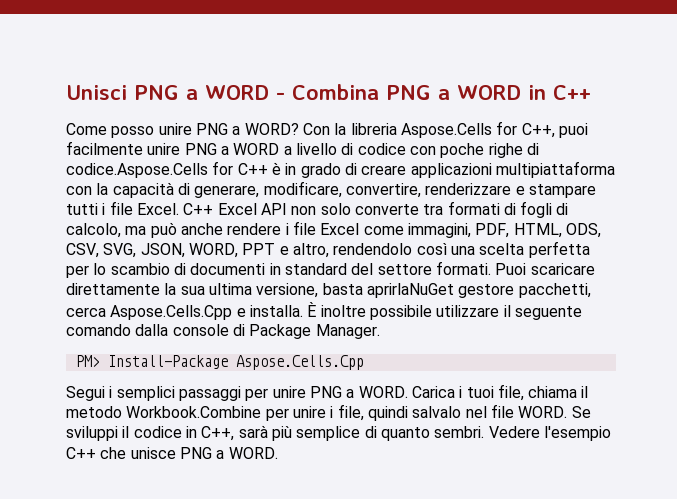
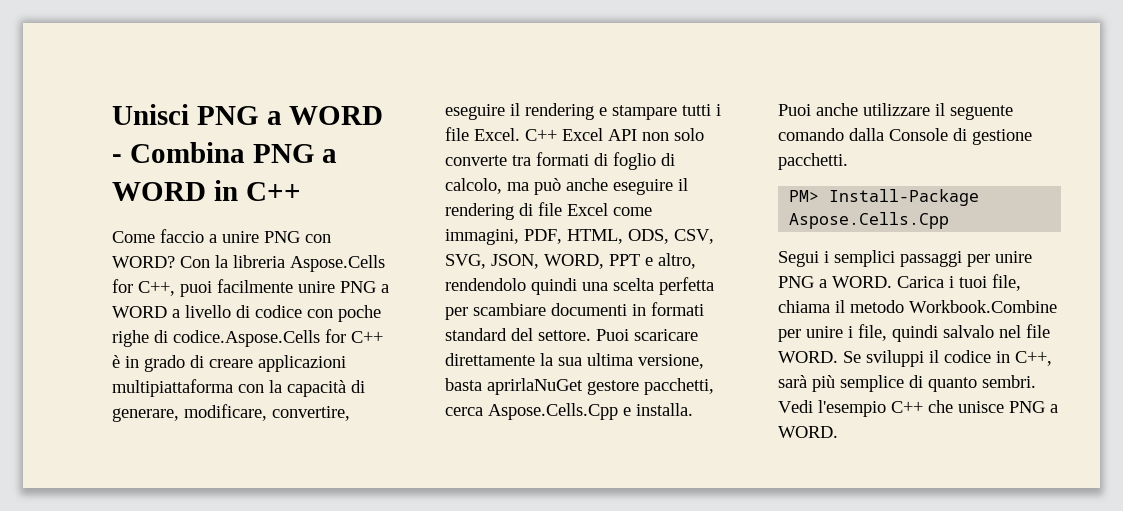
- Come posso unire PNG a WORD?
+ Come faccio a unire PNG con WORD?
- Con la libreria Aspose.Cells for C++, puoi facilmente unire PNG a WORD a livello di codice con poche righe di codice.Aspose.Cells for C++ è in grado di creare applicazioni multipiattaforma con la capacità di generare, modificare, convertire, renderizzare e stampare tutti i file Excel.
+ Con la libreria Aspose.Cells for C++, puoi facilmente unire PNG a WORD a livello di codice con poche righe di codice.Aspose.Cells for C++ è in grado di creare applicazioni multipiattaforma con la capacità di generare, modificare, convertire, eseguire il rendering e stampare tutti i file Excel.
- C++ Excel API non solo converte tra formati di fogli di calcolo, ma può anche rendere i file Excel come immagini, PDF, HTML, ODS, CSV, SVG, JSON, WORD, PPT e altro, rendendolo così una scelta perfetta per lo scambio di documenti in standard del settore formati.
+ C++ Excel API non solo converte tra formati di foglio di calcolo, ma può anche eseguire il rendering di file Excel come immagini, PDF, HTML, ODS, CSV, SVG, JSON, WORD, PPT e altro, rendendolo quindi una scelta perfetta per scambiare documenti in formati standard del settore.
- È inoltre possibile utilizzare il seguente comando dalla console di Package Manager.
+ Puoi anche utilizzare il seguente comando dalla Console di gestione pacchetti.
- Vedere l'esempio C++ che unisce PNG a WORD.
+ Vedi l'esempio C++ che unisce PNG a WORD.

